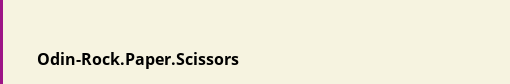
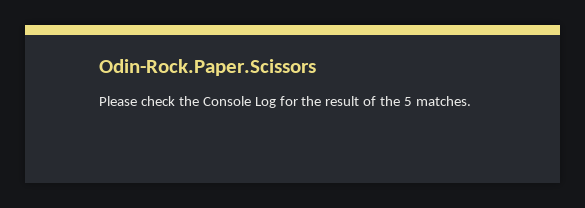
+ Please check the Console Log for the result of the 5 matches.

